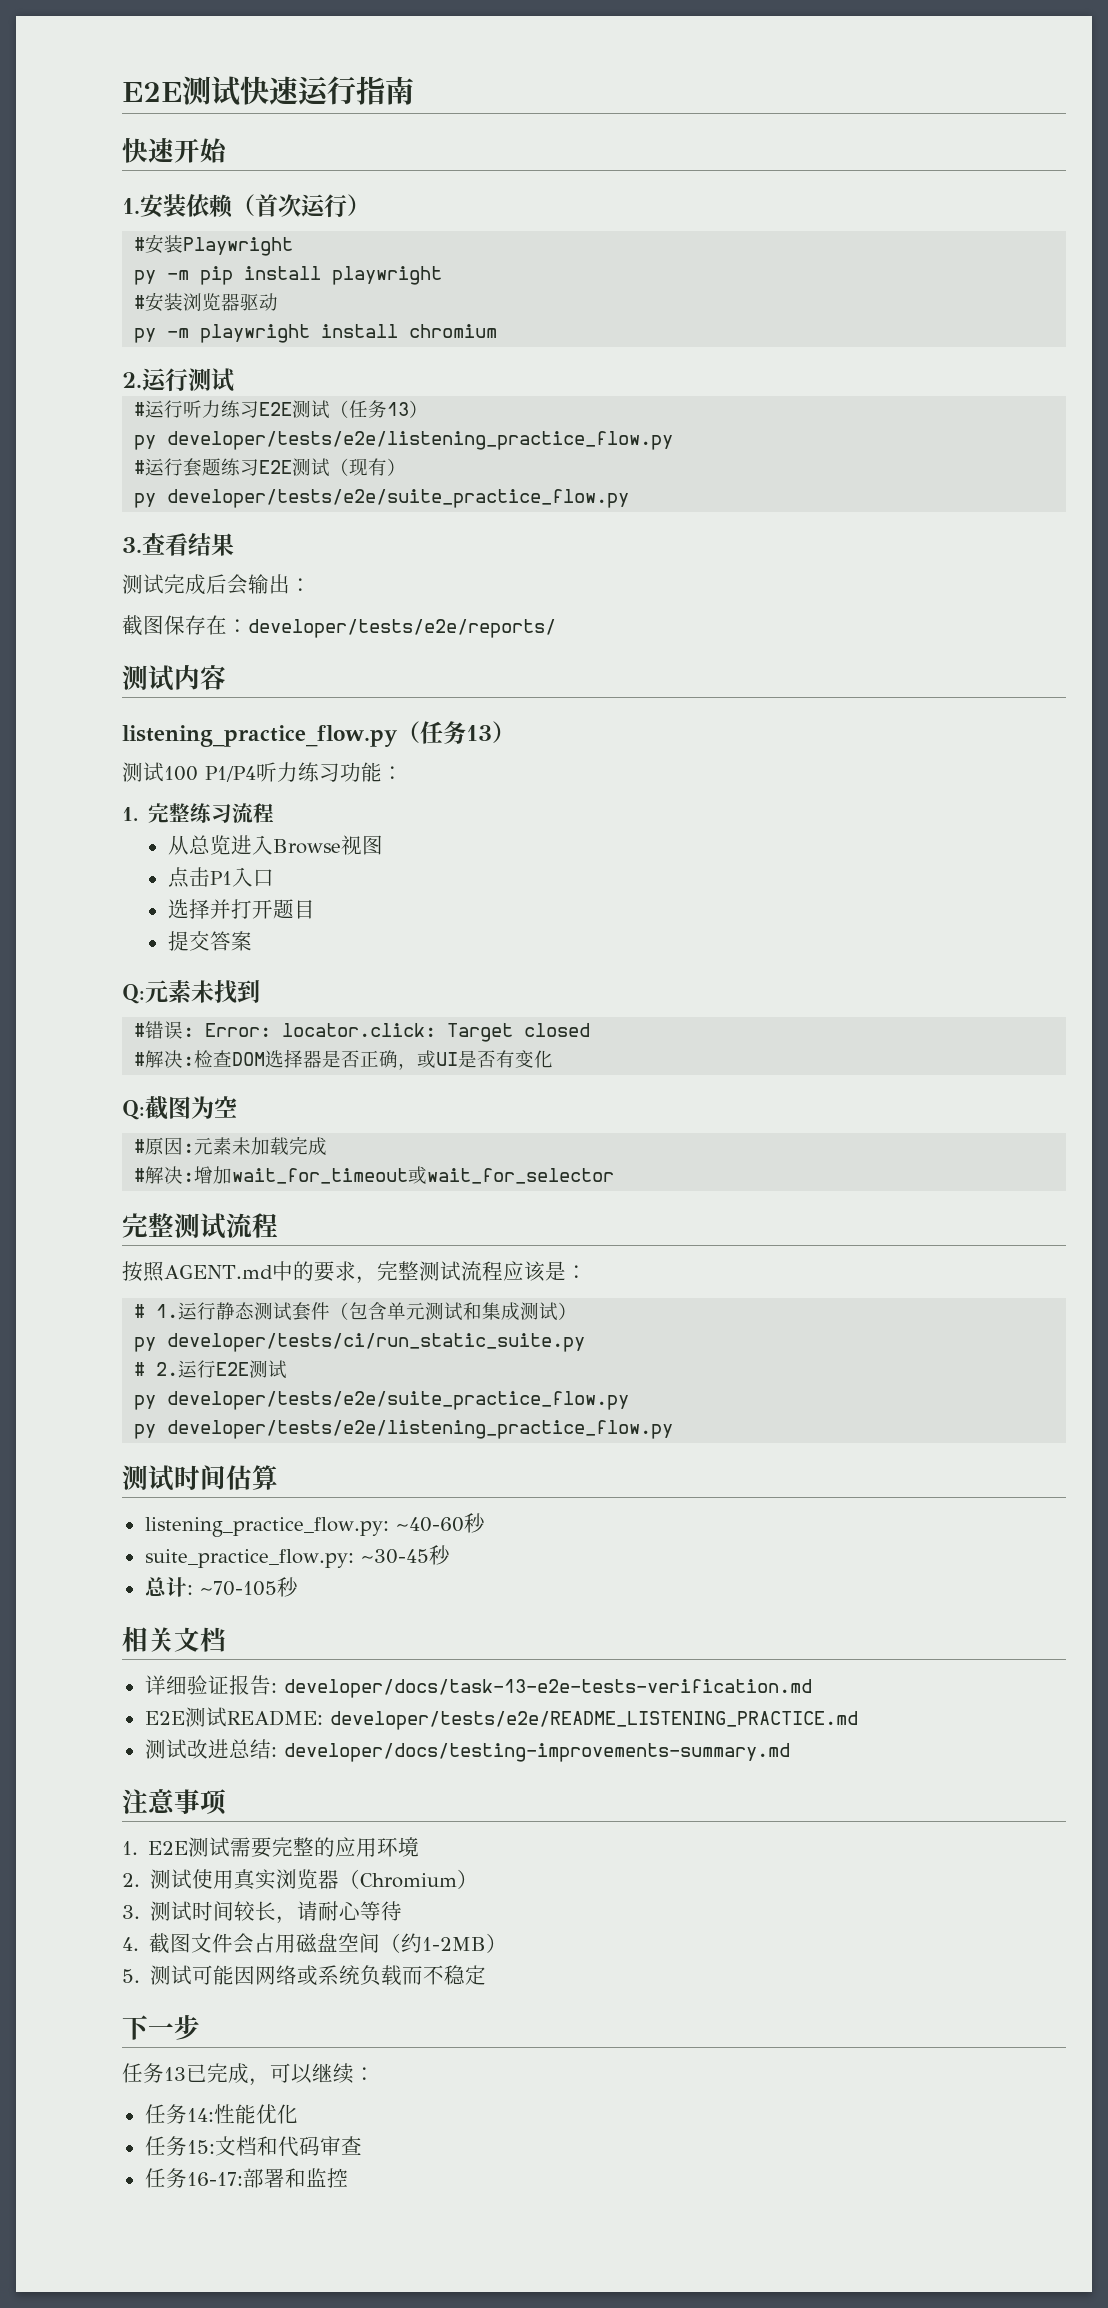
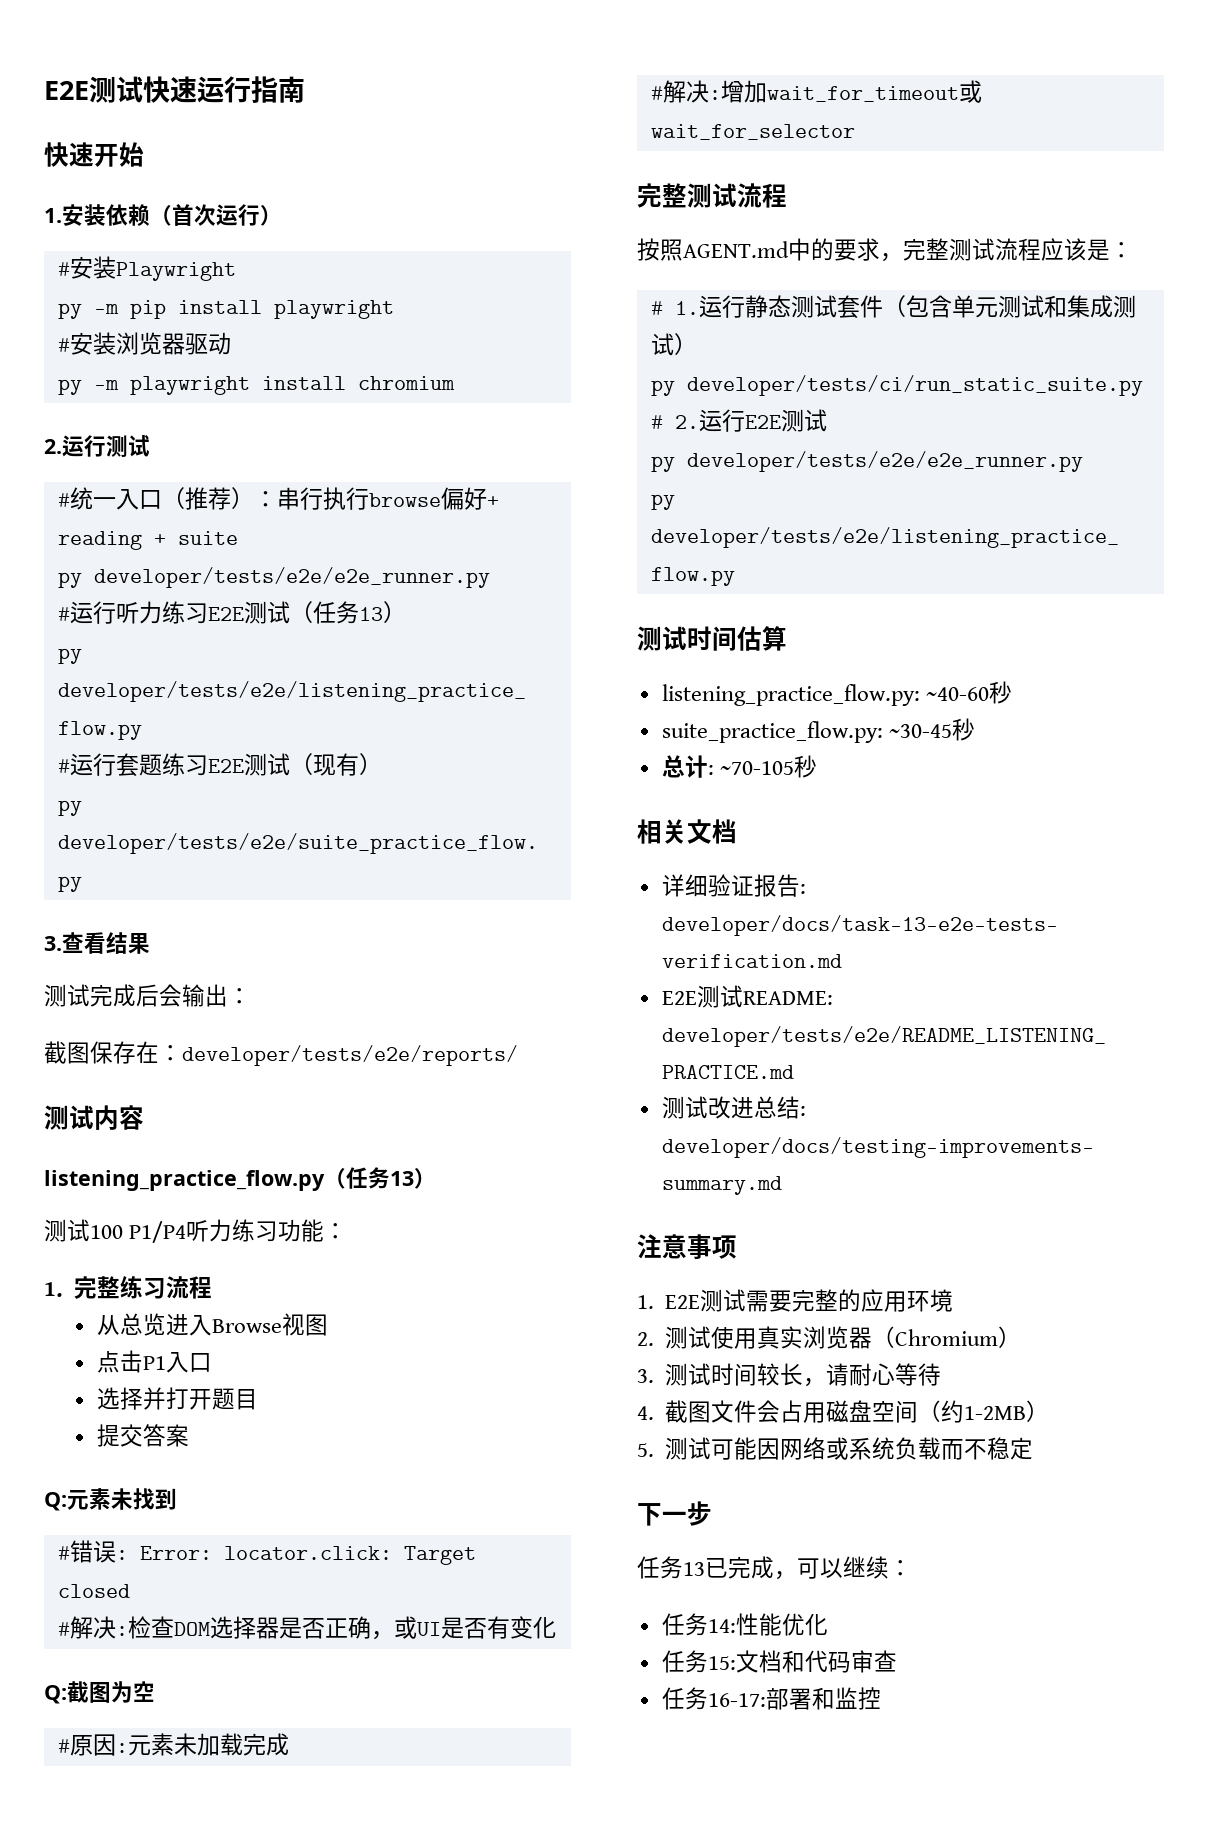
+ #统一入口（推荐）：串行执行browse偏好+ reading + suite
+ py developer/tests/e2e/e2e_runner.py
  # 2.运行E2E测试
- py developer/tests/e2e/suite_practice_flow.py
+ py developer/tests/e2e/e2e_runner.py

